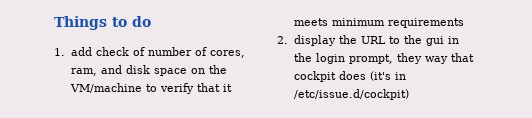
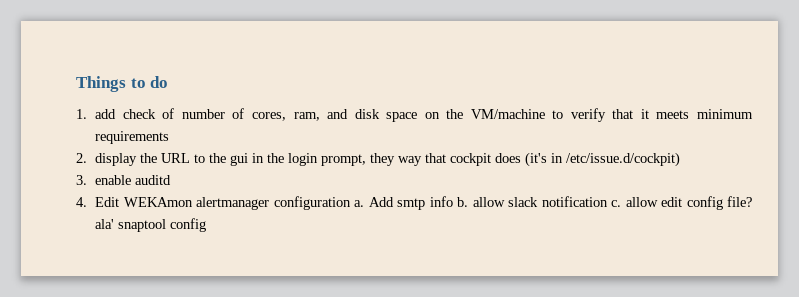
+ 3. enable auditd
+ 4. Edit WEKAmon alertmanager configuration a. Add smtp info b. allow slack notification c. allow edit config file? ala' snaptool config

